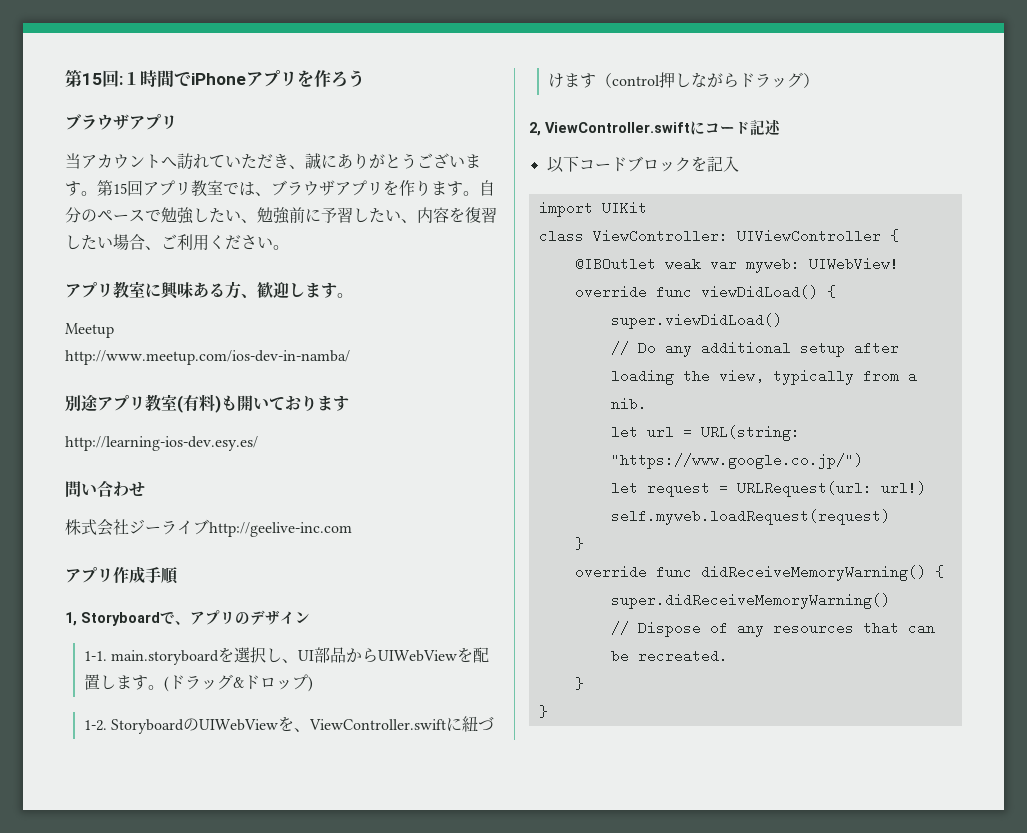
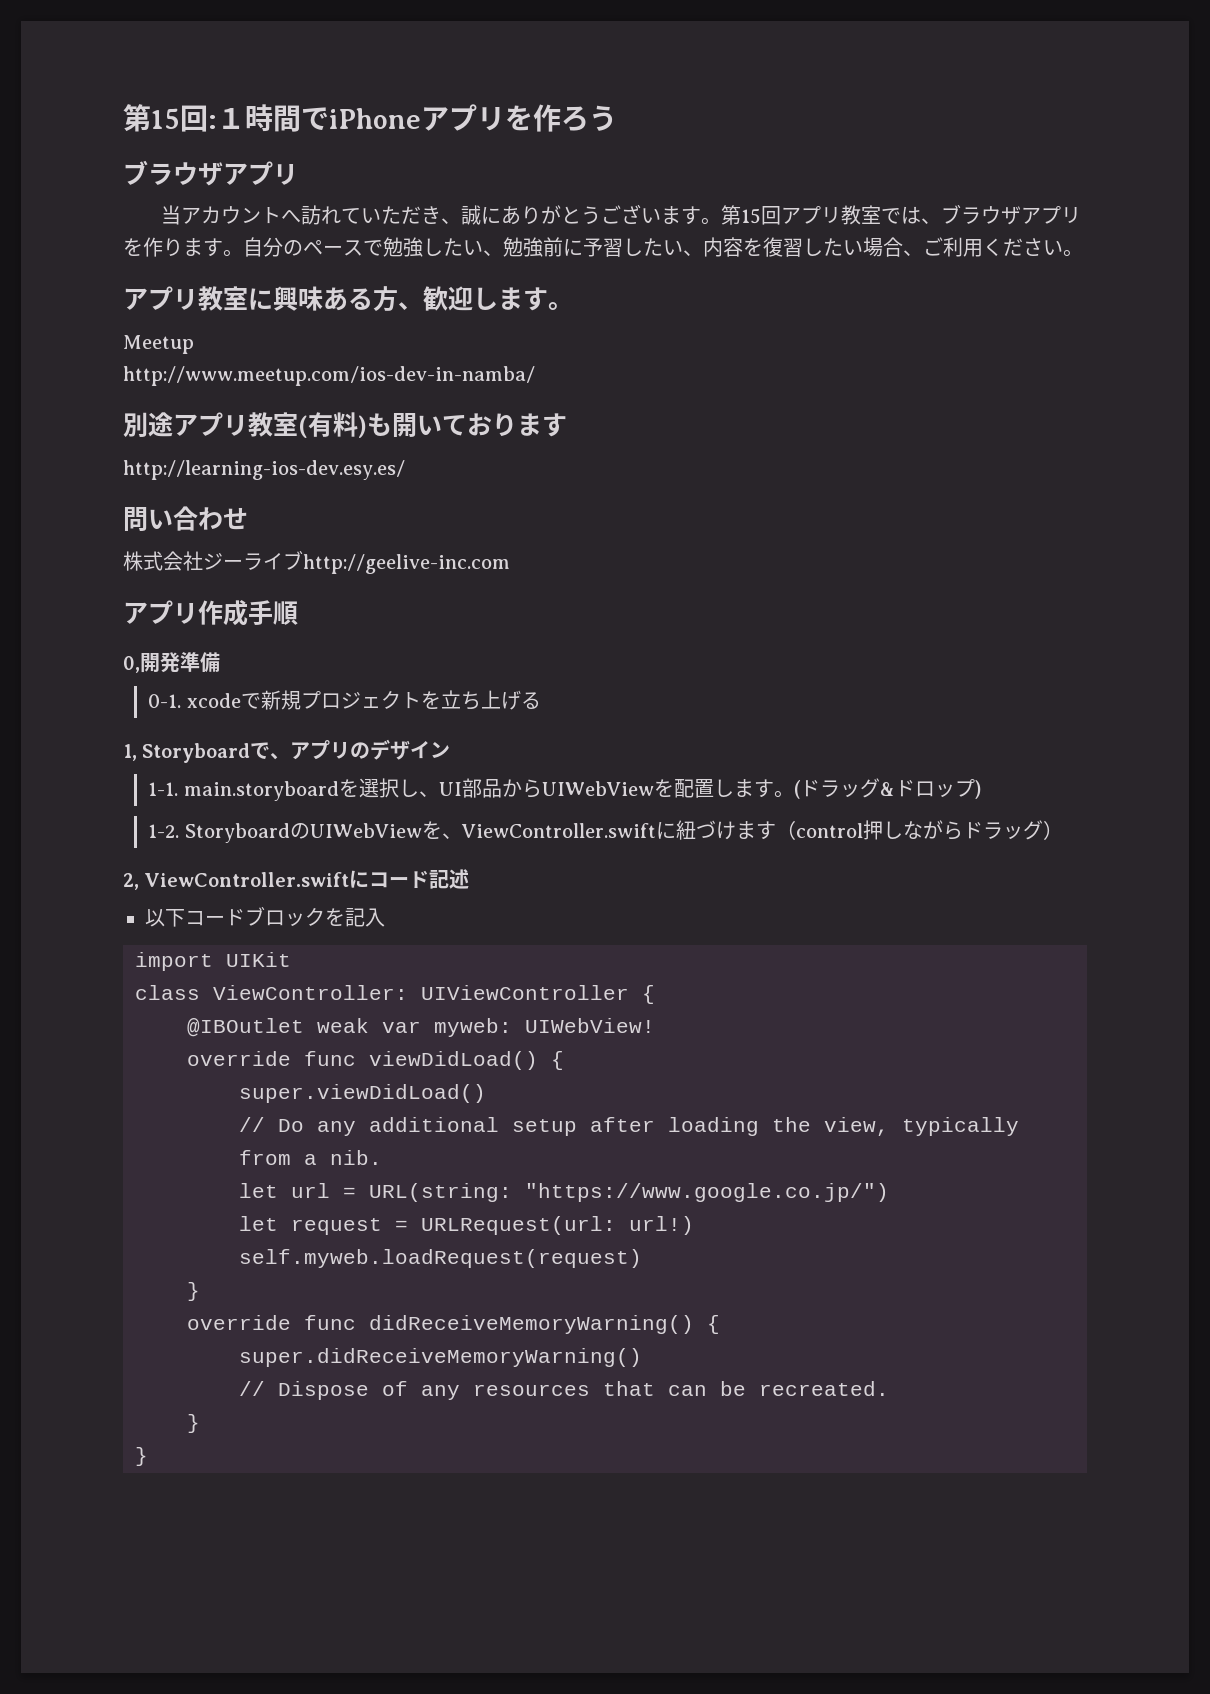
+ 0,開発準備
+ 0-1. xcodeで新規プロジェクトを立ち上げる

